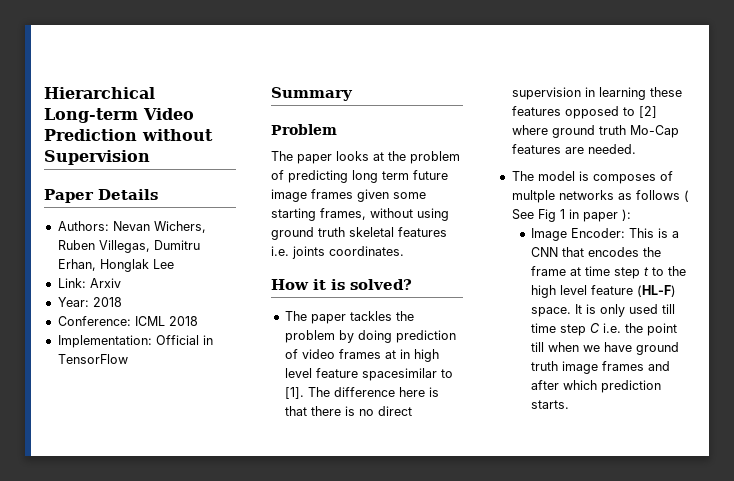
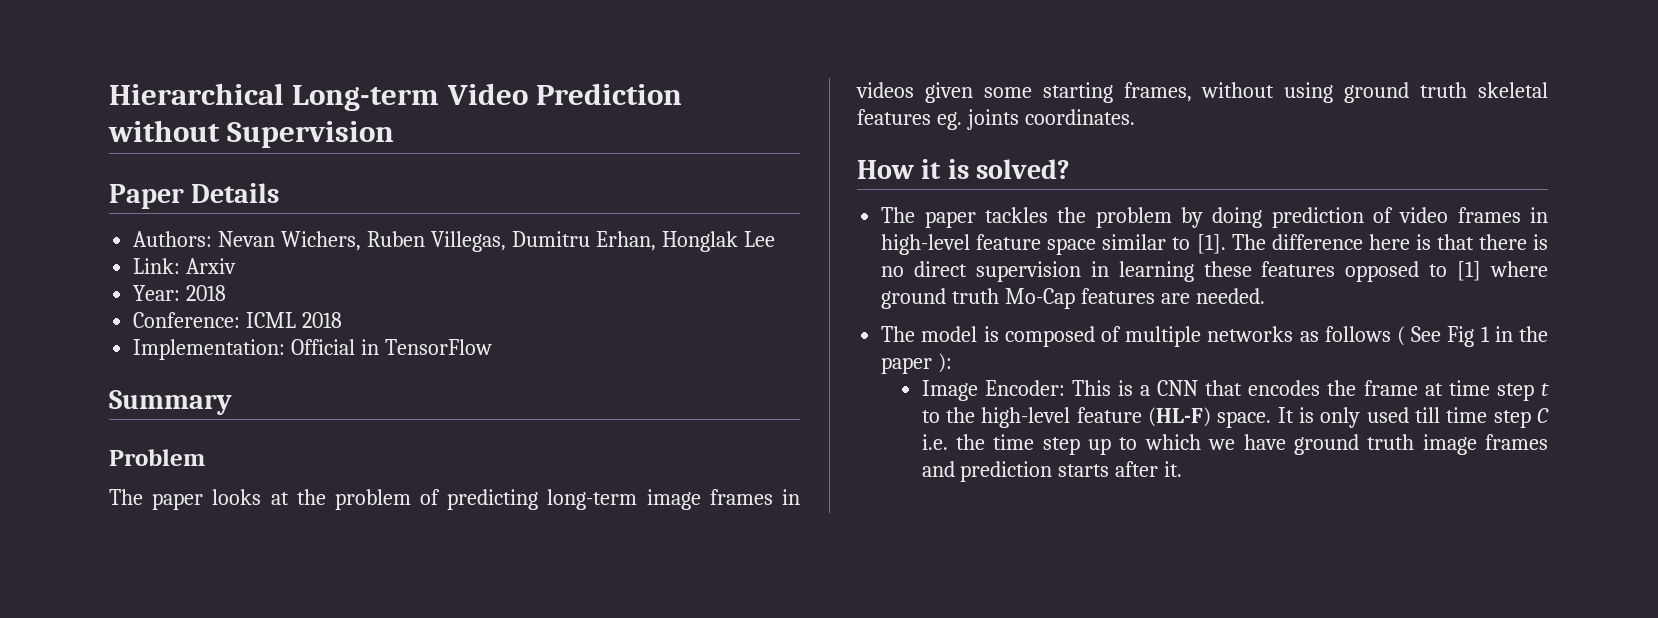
- The paper looks at the problem of predicting long term future image frames given some starting frames, without using ground truth skeletal features i.e. joints coordinates.
+ The paper looks at the problem of predicting long-term image frames in videos given some starting frames, without using ground truth skeletal features eg. joints coordinates.
- The paper tackles the problem by doing prediction of video frames at in high level feature spacesimilar to [1].
+ The paper tackles the problem by doing prediction of video frames in high-level feature space similar to [1].
- The difference here is that there is no direct supervision in learning these features opposed to [2] where ground truth Mo-Cap features are needed.
+ The difference here is that there is no direct supervision in learning these features opposed to [1] where ground truth Mo-Cap features are needed.
- The model is composes of multple networks as follows ( See Fig 1 in paper ):
+ The model is composed of multiple networks as follows ( See Fig 1 in the paper ):
- Image Encoder: This is a CNN that encodes the frame at time step t to the high level feature (HL-F) space.
+ Image Encoder: This is a CNN that encodes the frame at time step t to the high-level feature (HL-F) space.
- It is only used till time step C i.e. the point till when we have ground truth image frames and after which prediction starts.
+ It is only used till time step C i.e. the time step up to which we have ground truth image frames and prediction starts after it.

